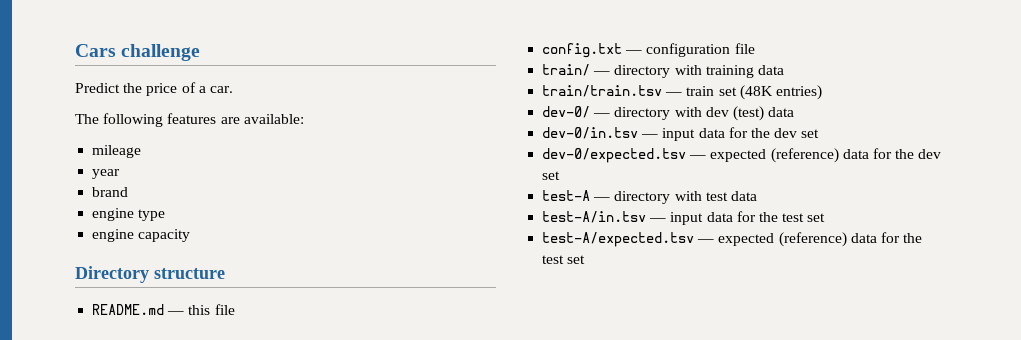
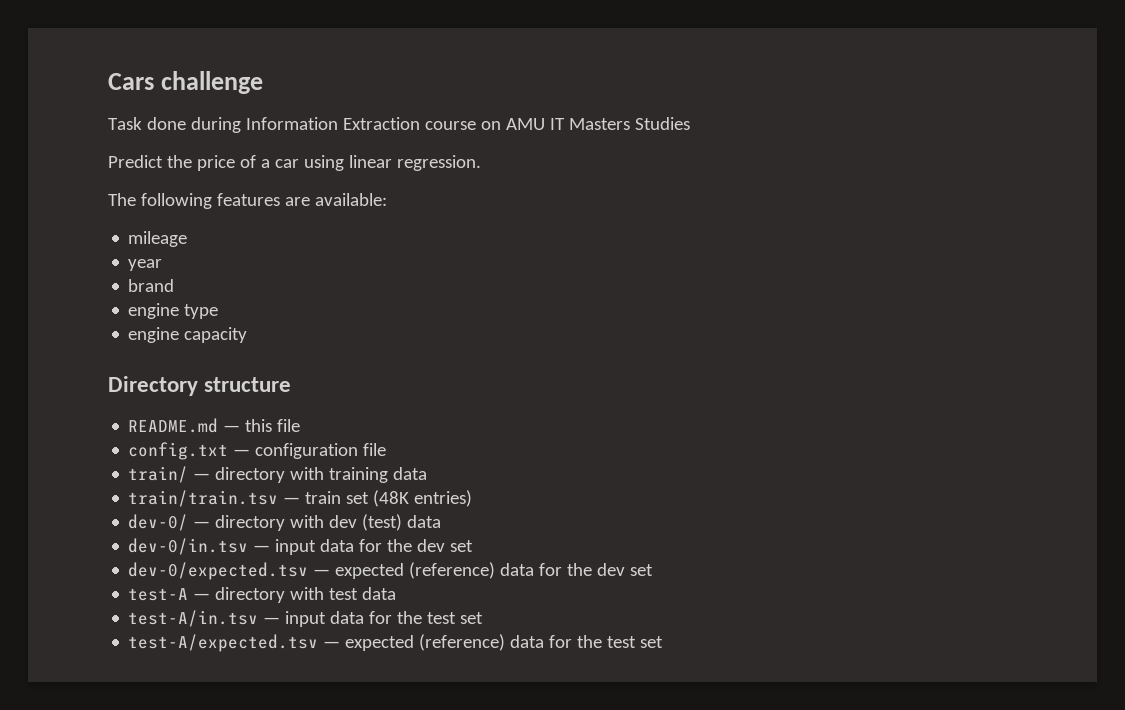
+ Task done during Information Extraction course on AMU IT Masters Studies
- Predict the price of a car.
+ Predict the price of a car using linear regression.

